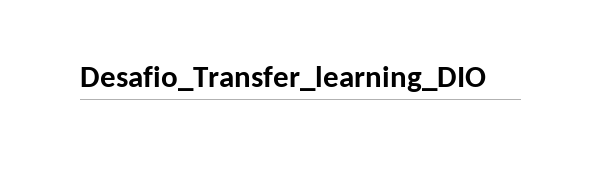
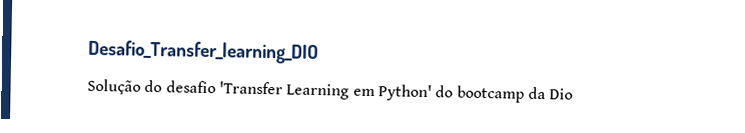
+ Solução do desafio 'Transfer Learning em Python' do bootcamp da Dio

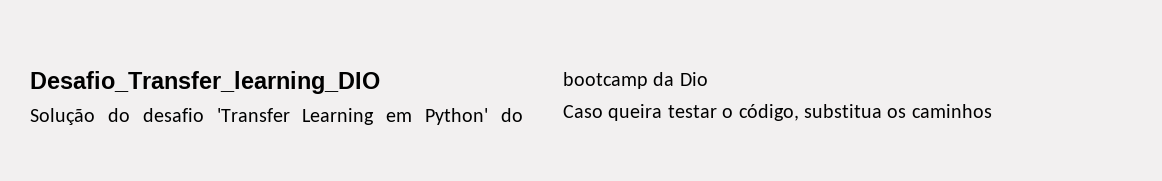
+ Caso queira testar o código, substitua os caminhos

